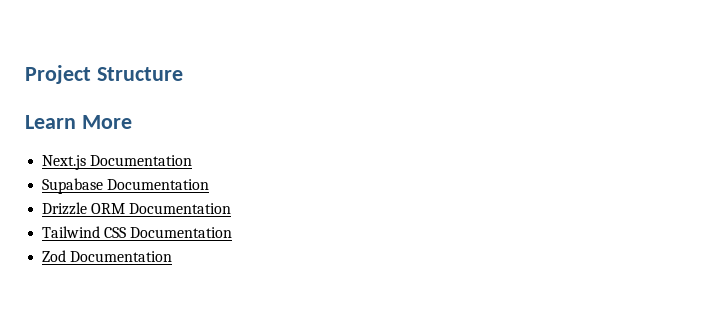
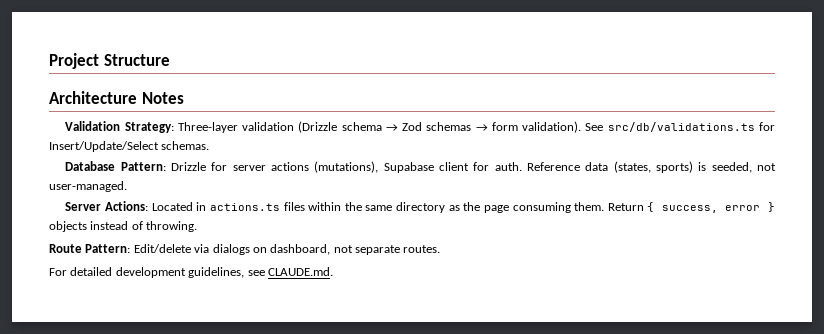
- Learn More
- Next.js Documentation
- Supabase Documentation
- Drizzle ORM Documentation
- Tailwind CSS Documentation
- Zod Documentation
+ Architecture Notes
+ Validation Strategy: Three-layer validation (Drizzle schema → Zod schemas → form validation). See src/db/validations.ts for Insert/Update/Select schemas.
+ Database Pattern: Drizzle for server actions (mutations), Supabase client for auth. Reference data (states, sports) is seeded, not user-managed.
+ Server Actions: Located in actions.ts files within the same directory as the page consuming them. Return { success, error } objects instead of throwing.
+ Route Pattern: Edit/delete via dialogs on dashboard, not separate routes.
+ For detailed development guidelines, see CLAUDE.md.

